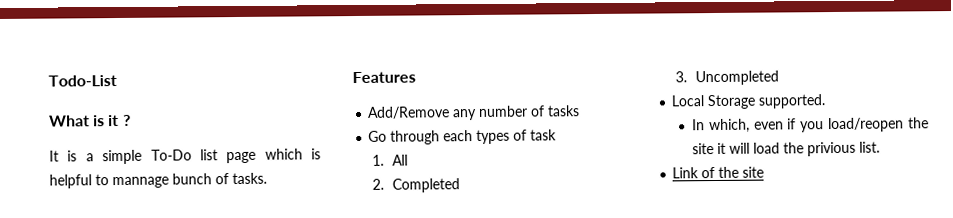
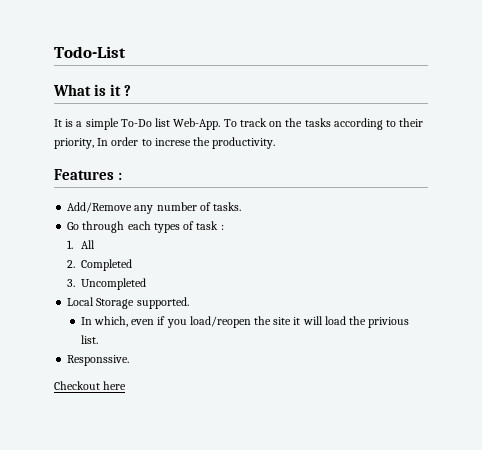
- It is a simple To-Do list page which is helpful to mannage bunch of tasks.
+ It is a simple To-Do list Web-App. To track on the tasks according to their priority, In order to increse the productivity.
- Features
+ Features :
- Add/Remove any number of tasks
+ Add/Remove any number of tasks.
- Go through each types of task
+ Go through each types of task :
- Link of the site
+ Responssive.
+ Checkout here

